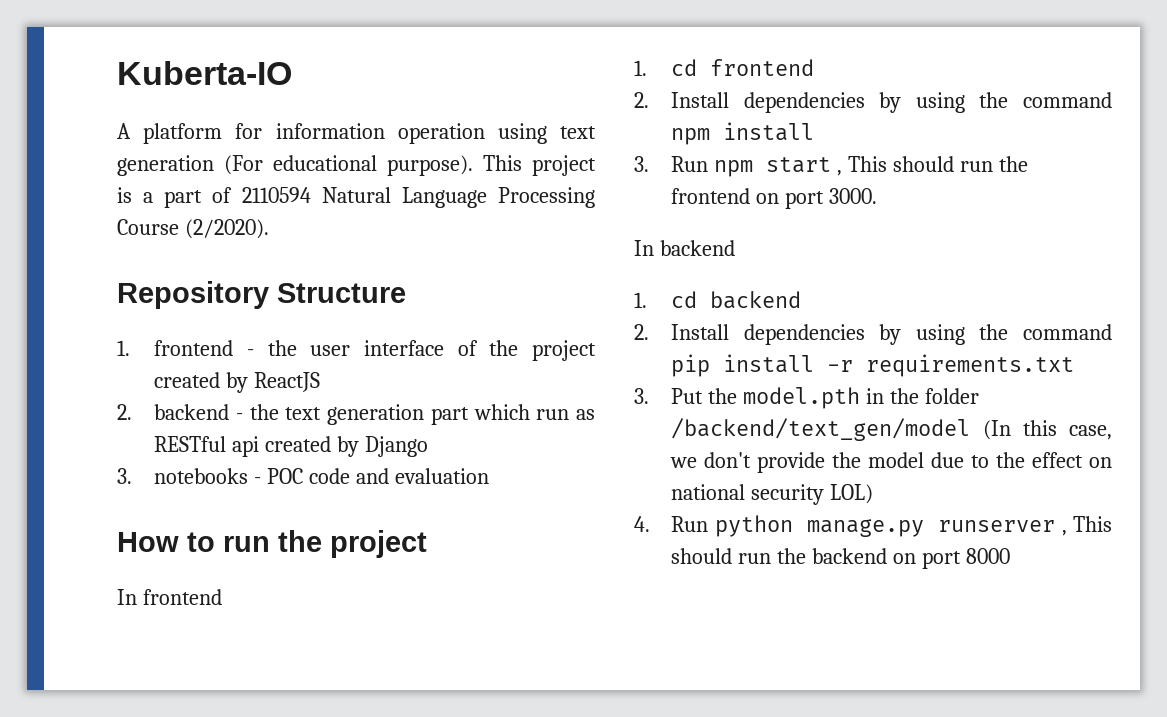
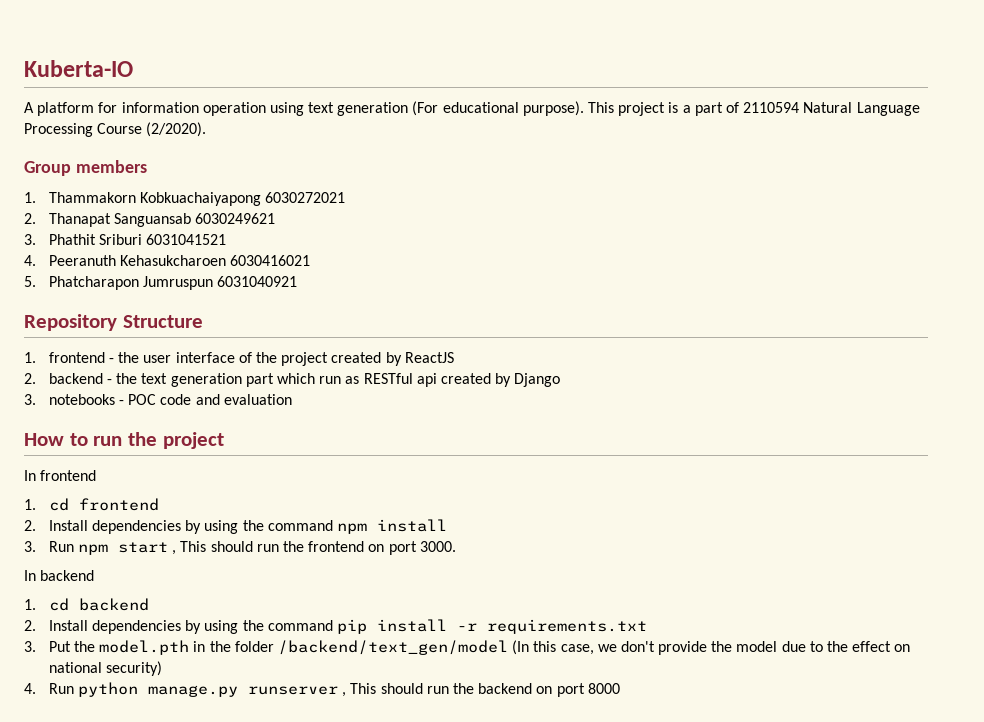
+ Group members
+ 1. Thammakorn Kobkuachaiyapong 6030272021
+ 2. Thanapat Sanguansab 6030249621
+ 3. Phathit Sriburi 6031041521
+ 4. Peeranuth Kehasukcharoen 6030416021
+ 5. Phatcharapon Jumruspun 6031040921
- 3. Put the model.pth in the folder /backend/text_gen/model (In this case, we don't provide the model due to the effect on national security LOL)
+ 3. Put the model.pth in the folder /backend/text_gen/model (In this case, we don't provide the model due to the effect on national security)

